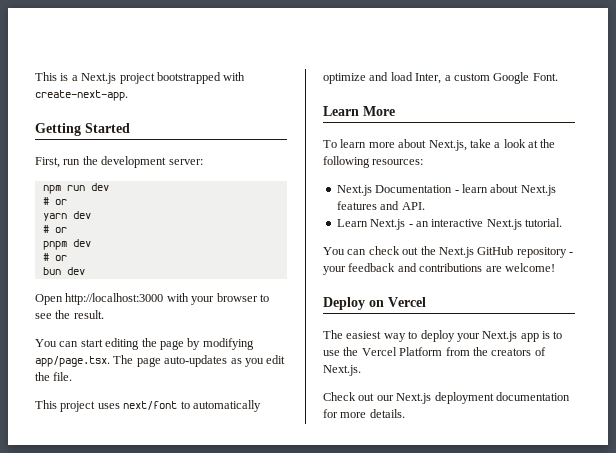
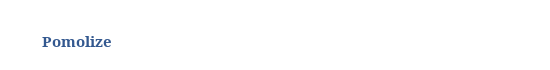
- This is a Next.js project bootstrapped with create-next-app.
- Getting Started
- First, run the development server:
- npm run dev
- # or
- yarn dev
- # or
- pnpm dev
- # or
- bun dev
- Open http://localhost:3000 with your browser to see the result.
- You can start editing the page by modifying app/page.tsx. The page auto-updates as you edit the file.
- This project uses next/font to automatically optimize and load Inter, a custom Google Font.
- Learn More
- To learn more about Next.js, take a look at the following resources:
- Next.js Documentation - learn about Next.js features and API.
- Learn Next.js - an interactive Next.js tutorial.
- You can check out the Next.js GitHub repository - your feedback and contributions are welcome!
- Deploy on Vercel
- The easiest way to deploy your Next.js app is to use the Vercel Platform from the creators of Next.js.
- Check out our Next.js deployment documentation for more details.
+ Pomolize

